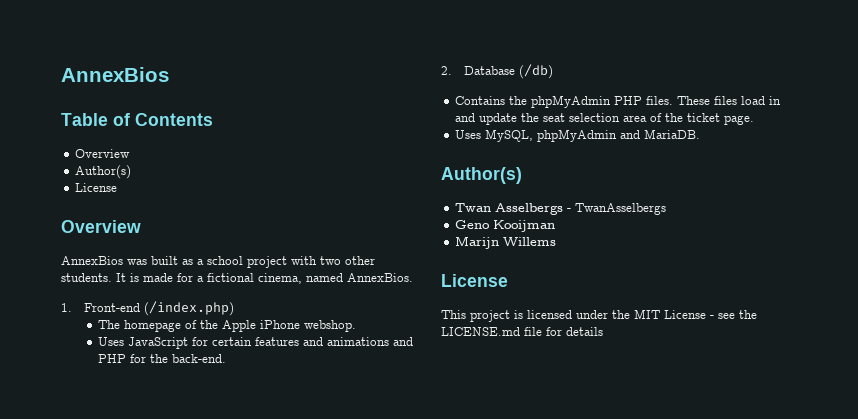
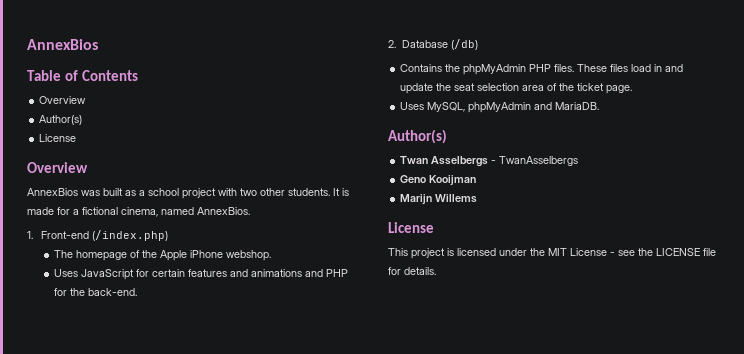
- This project is licensed under the MIT License - see the LICENSE.md file for details
+ This project is licensed under the MIT License - see the LICENSE file for details.

